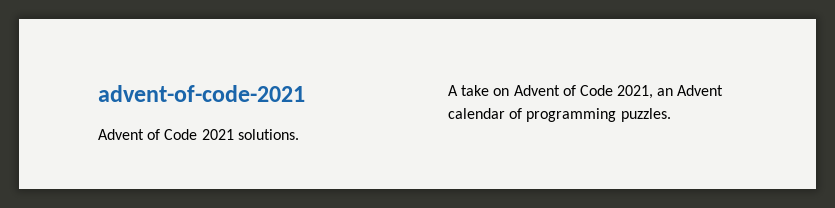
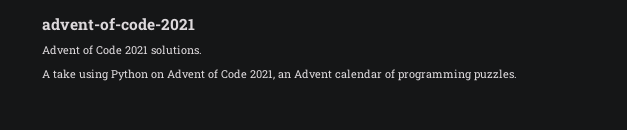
- A take on Advent of Code 2021, an Advent calendar of programming puzzles.
+ A take using Python on Advent of Code 2021, an Advent calendar of programming puzzles.

